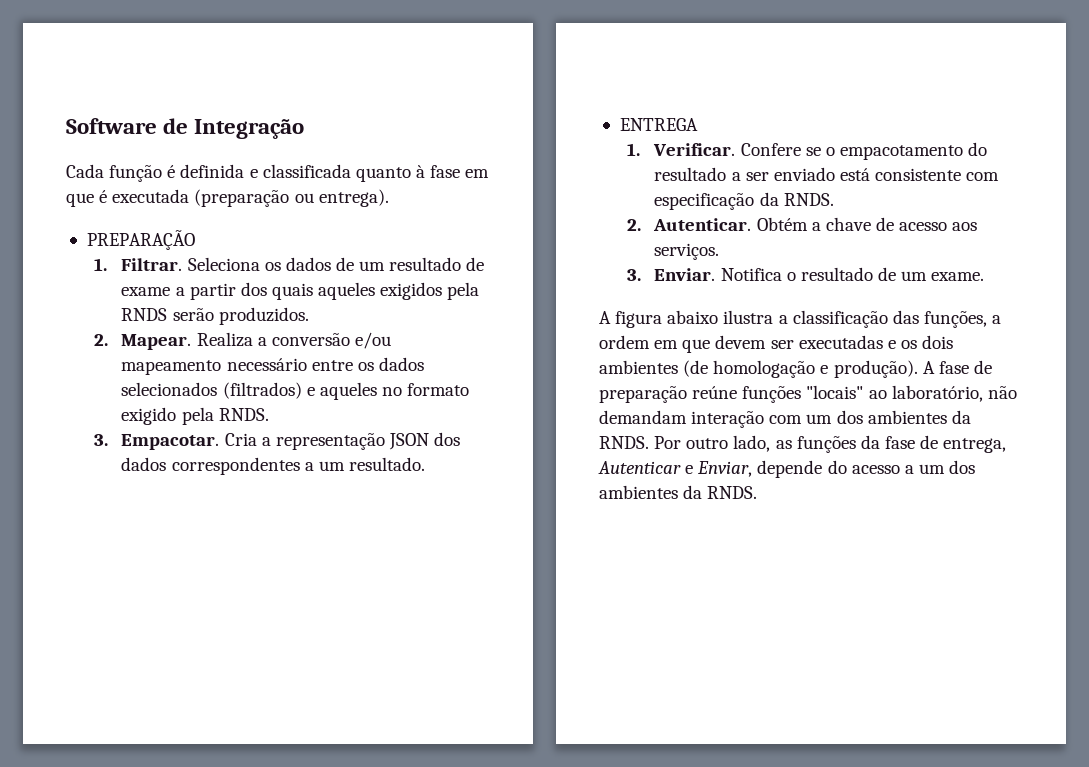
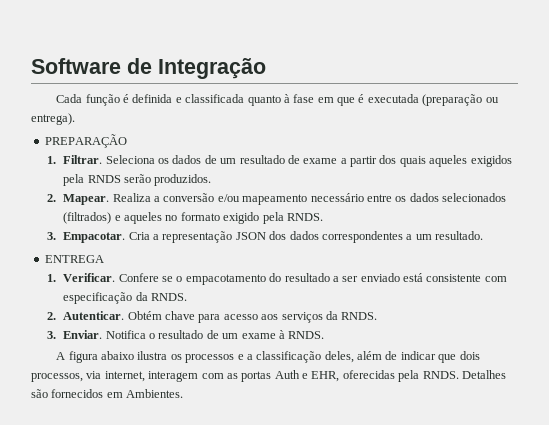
- Obtém a chave de acesso aos serviços.
+ Obtém chave para acesso aos serviços da RNDS.
- Notifica o resultado de um exame.
+ Notifica o resultado de um exame à RNDS.
- A figura abaixo ilustra a classificação das funções, a ordem em que devem ser executadas e os dois ambientes (de homologação e produção). A fase de preparação reúne funções "locais" ao laboratório, não demandam interação com um dos ambientes da RNDS. Por outro lado, as funções da fase de entrega, Autenticar e Enviar, depende do acesso a um dos ambientes da RNDS.
+ A figura abaixo ilustra os processos e a classificação deles, além de indicar que dois processos, via internet, interagem com as portas Auth e EHR, oferecidas pela RNDS. Detalhes são fornecidos em Ambientes.

